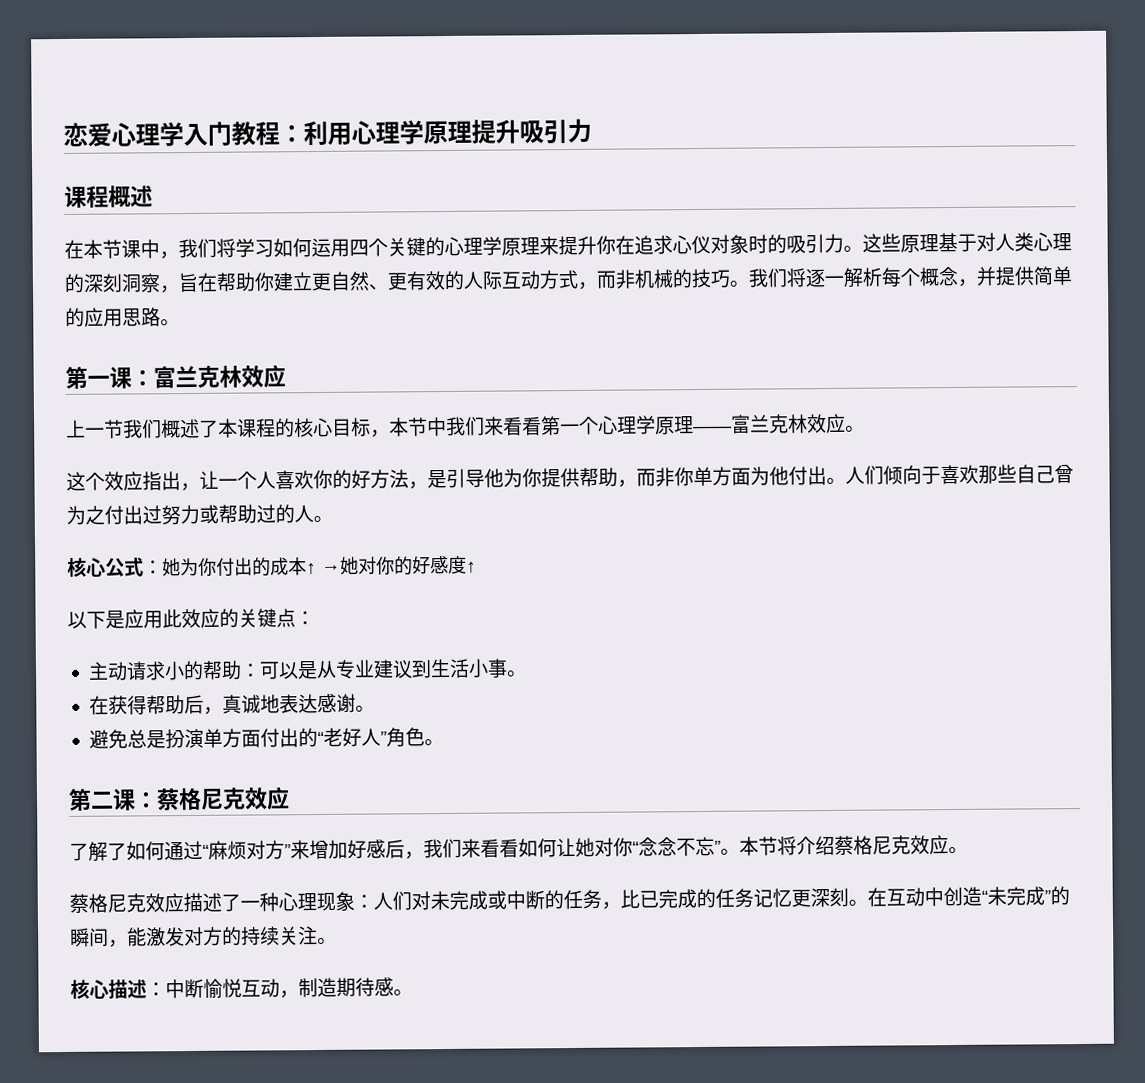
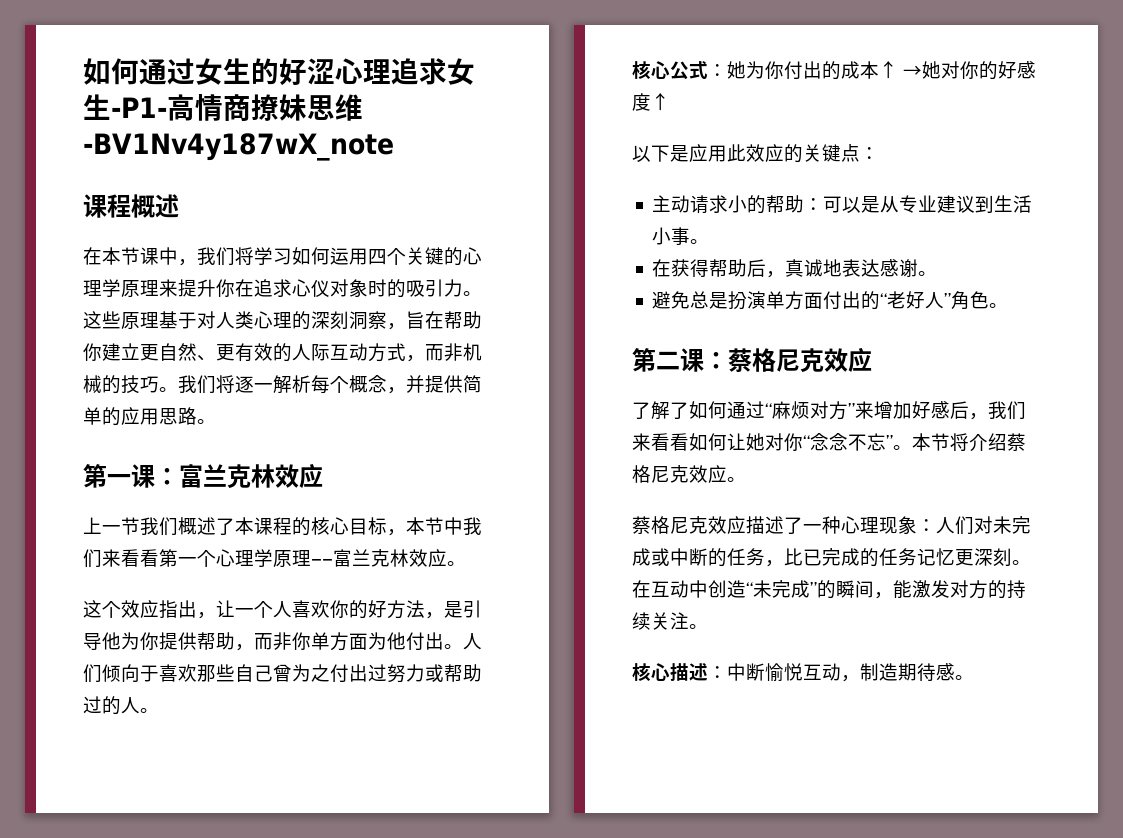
- 恋爱心理学入门教程：利用心理学原理提升吸引力
+ 如何通过女生的好涩心理追求女生-P1-高情商撩妹思维-BV1Nv4y187wX_note

